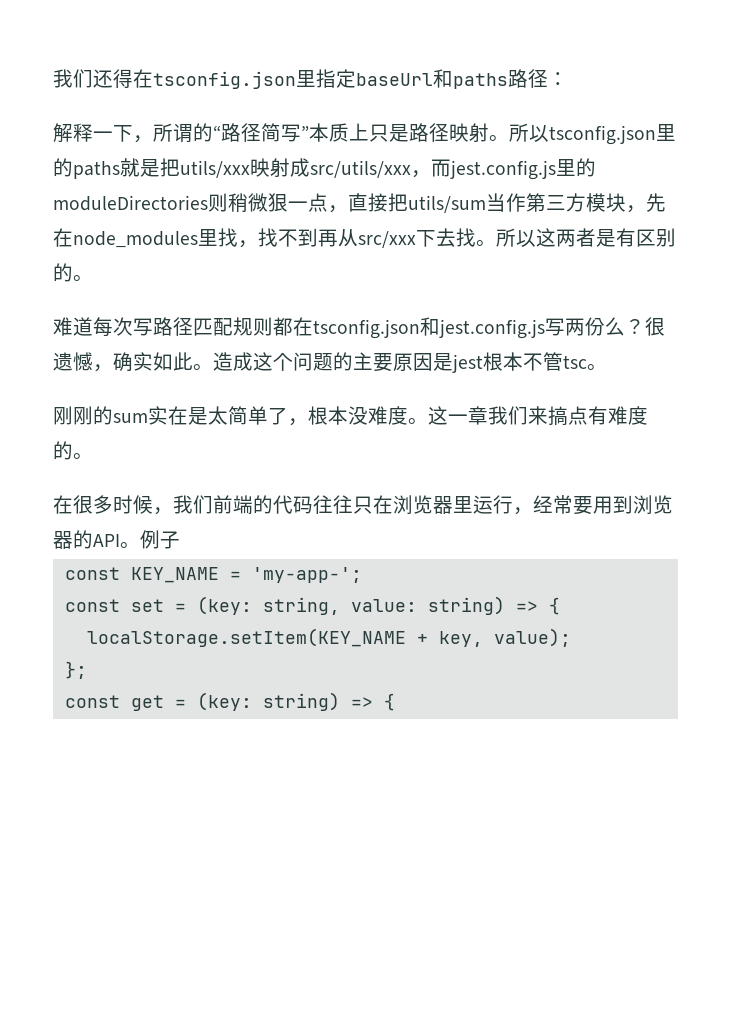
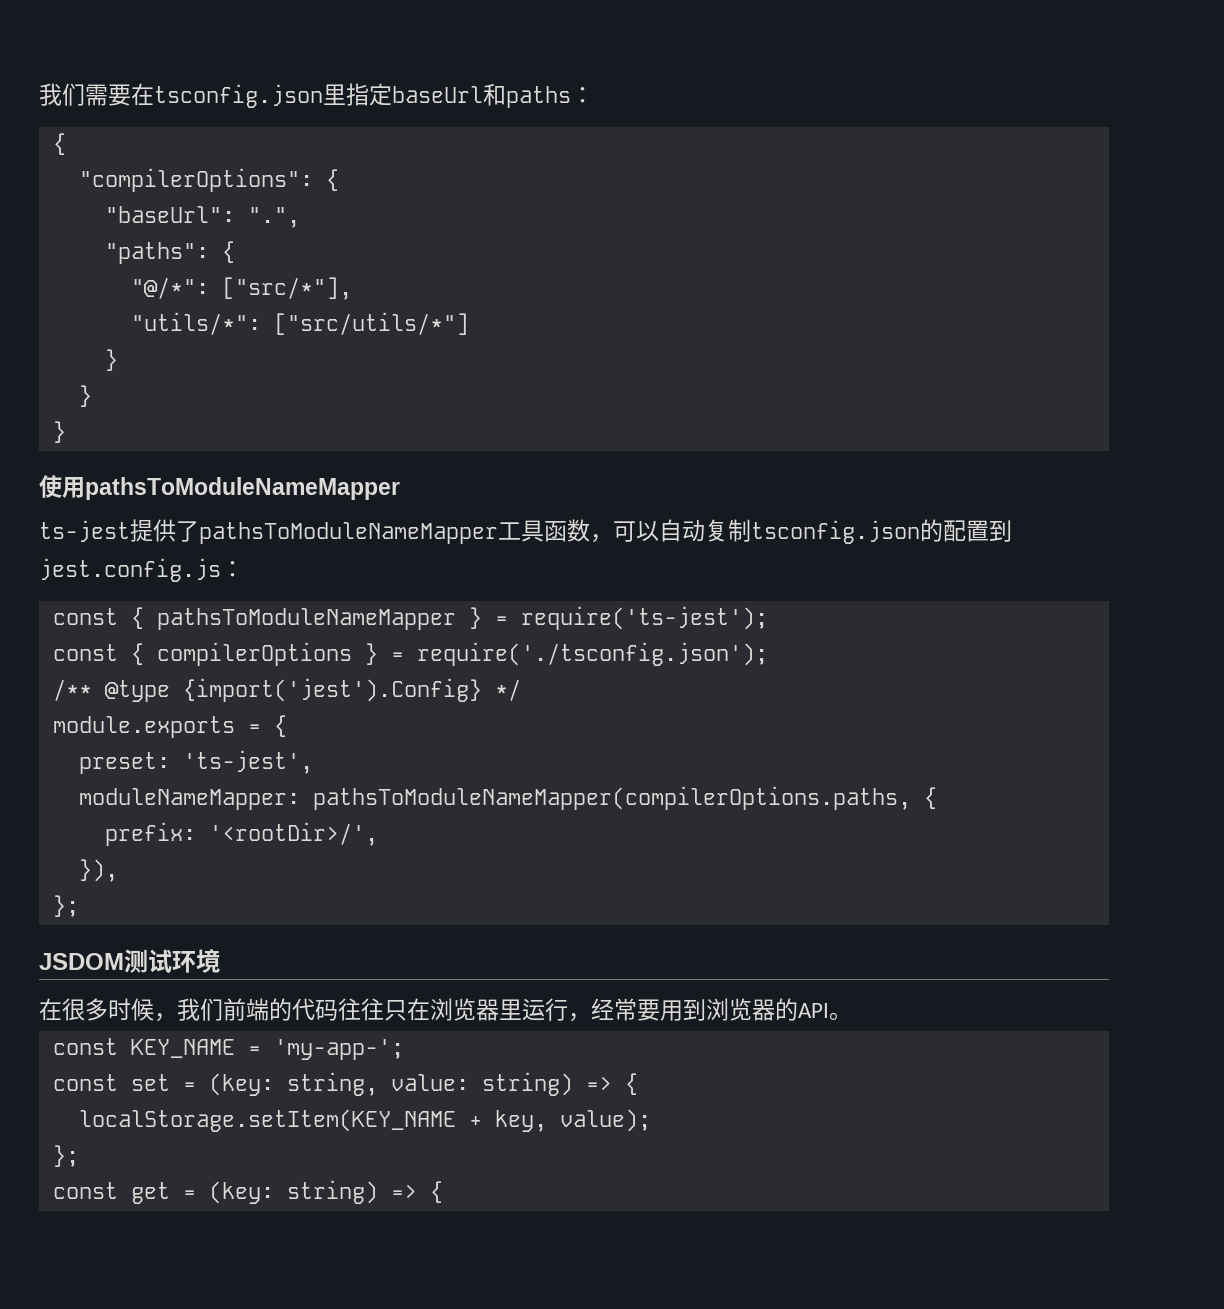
- 我们还得在tsconfig.json里指定baseUrl和paths路径：
- 解释一下，所谓的“路径简写”本质上只是路径映射。所以tsconfig.json里的paths就是把utils/xxx映射成src/utils/xxx，而jest.config.js里的moduleDirectories则稍微狠一点，直接把utils/sum当作第三方模块，先在node_modules里找，找不到再从src/xxx下去找。所以这两者是有区别的。
- 难道每次写路径匹配规则都在tsconfig.json和jest.config.js写两份么？很遗憾，确实如此。造成这个问题的主要原因是jest根本不管tsc。
- 刚刚的sum实在是太简单了，根本没难度。这一章我们来搞点有难度的。
+ 我们需要在tsconfig.json里指定baseUrl和paths：
+ {
+ "compilerOptions": {
+ "baseUrl": ".",
+ "paths": {
+ "@/*": ["src/*"],
+ "utils/*": ["src/utils/*"]
+ }
+ }
+ }
+ 使用pathsToModuleNameMapper
+ ts-jest提供了pathsToModuleNameMapper工具函数，可以自动复制tsconfig.json的配置到jest.config.js：
+ const { pathsToModuleNameMapper } = require('ts-jest');
+ const { compilerOptions } = require('./tsconfig.json');
+ /** @type {import('jest').Config} */
+ module.exports = {
+ preset: 'ts-jest',
+ moduleNameMapper: pathsToModuleNameMapper(compilerOptions.paths, {
+ prefix: '<rootDir>/',
+ }),
+ };
+ JSDOM测试环境
- 例子

